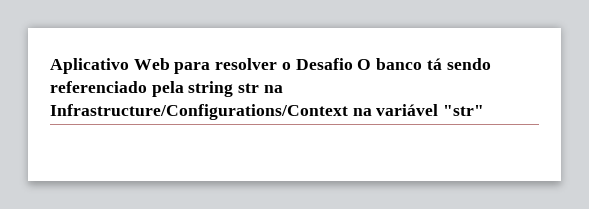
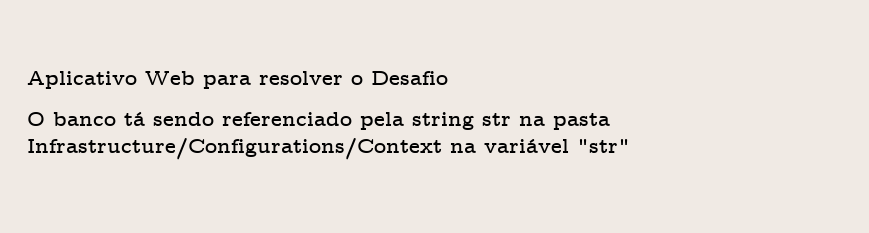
- Aplicativo Web para resolver o Desafio O banco tá sendo referenciado pela string str na Infrastructure/Configurations/Context na variável "str"
+ Aplicativo Web para resolver o Desafio
+ O banco tá sendo referenciado pela string str na pasta Infrastructure/Configurations/Context na variável "str"

